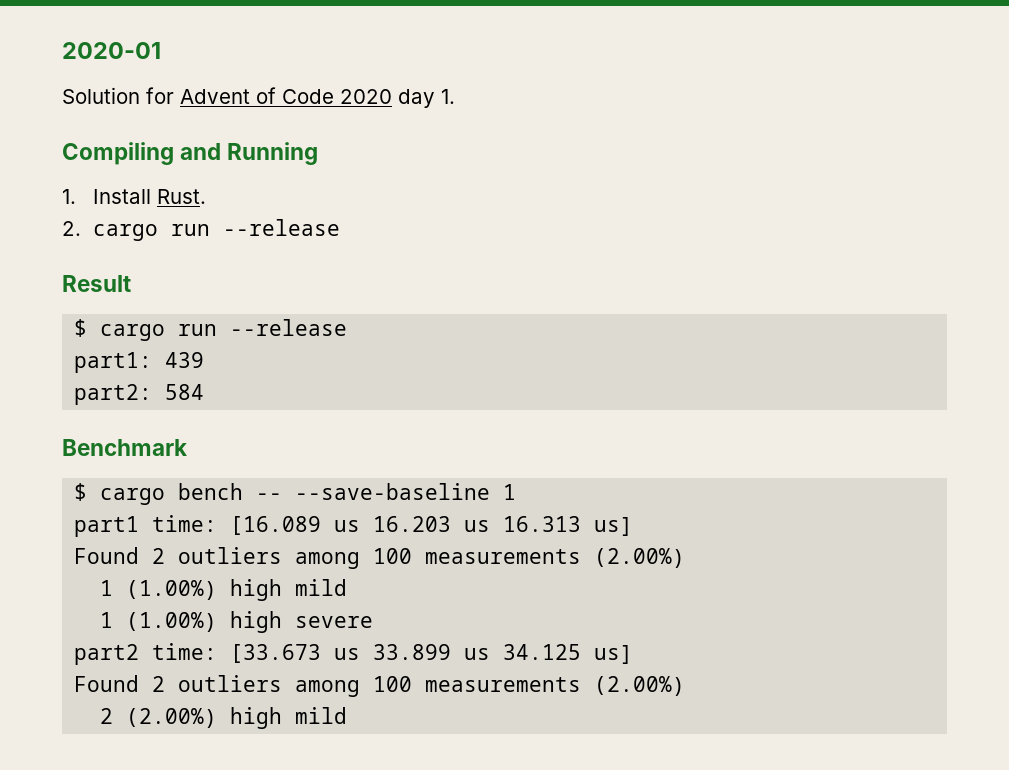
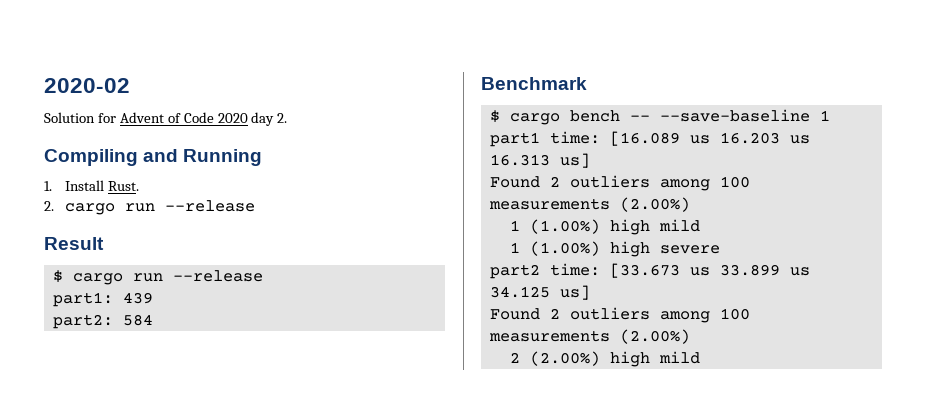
- 2020-01
+ 2020-02
- Solution for Advent of Code 2020 day 1.
+ Solution for Advent of Code 2020 day 2.

